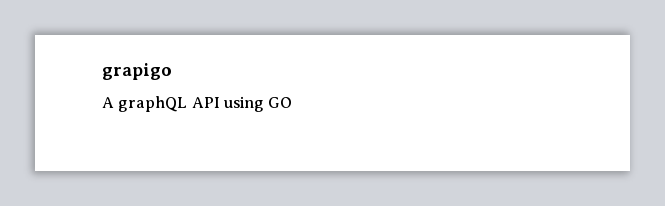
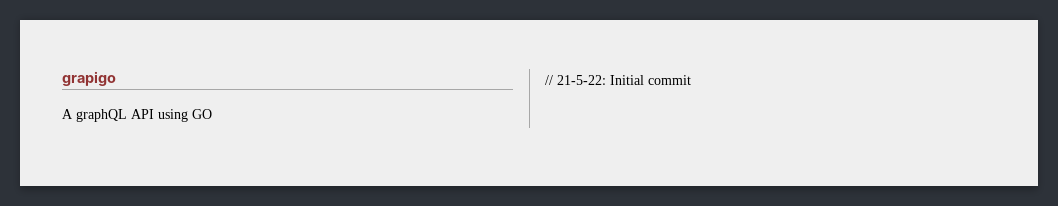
+ // 21-5-22: Initial commit

